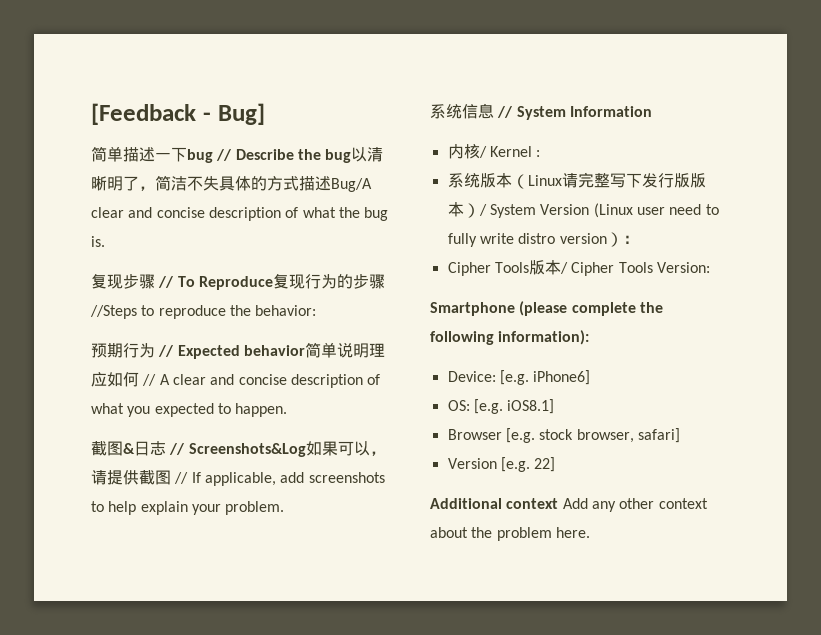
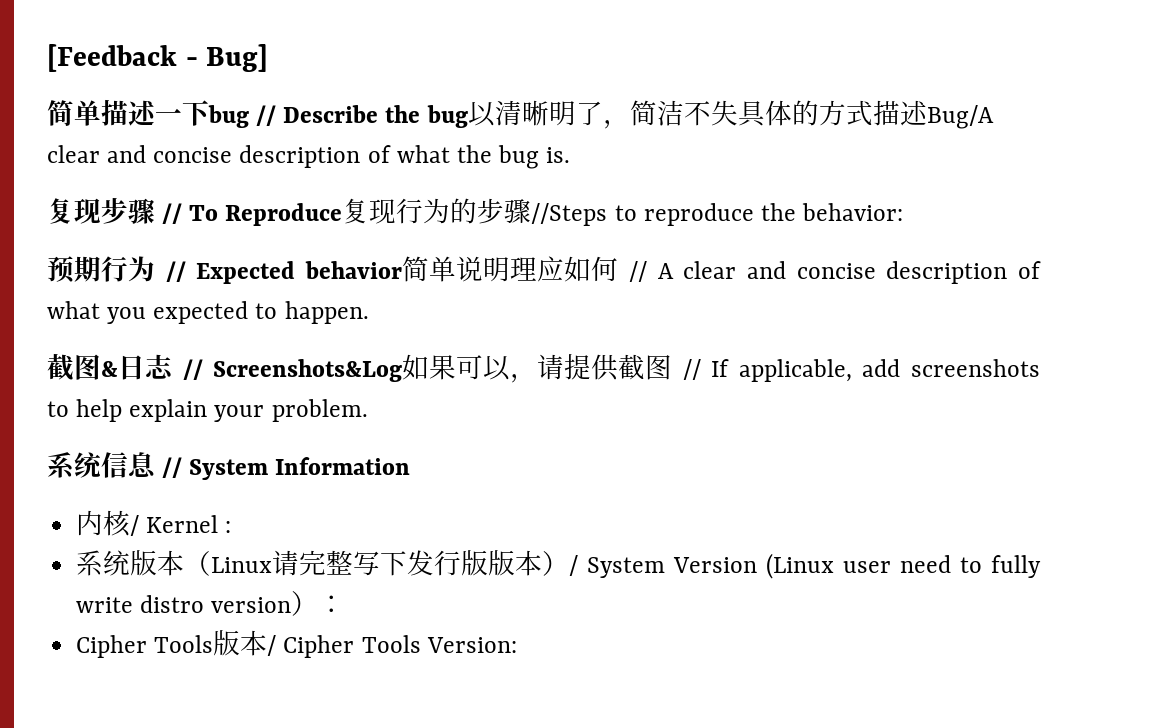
- Smartphone (please complete the following information):
- Device: [e.g. iPhone6]
- OS: [e.g. iOS8.1]
- Browser [e.g. stock browser, safari]
- Version [e.g. 22]
- Additional context Add any other context about the problem here.

